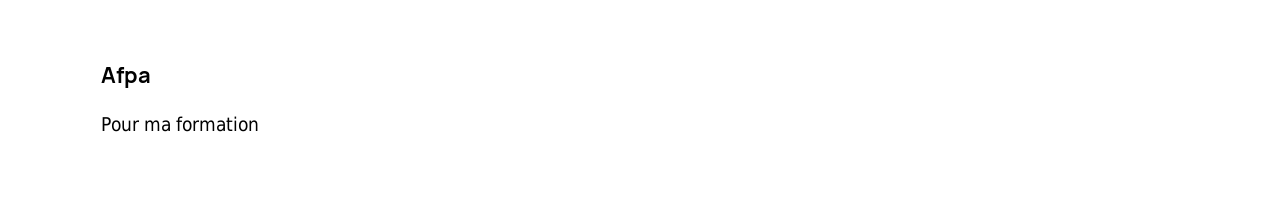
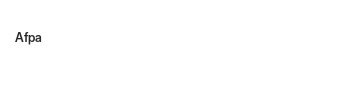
- Pour ma formation

